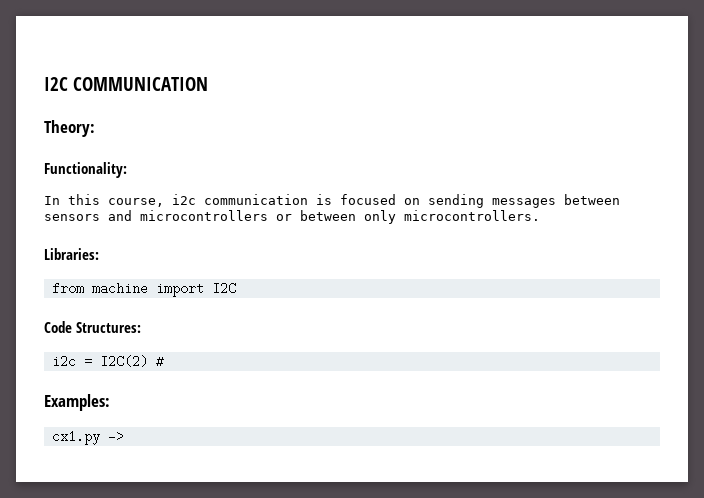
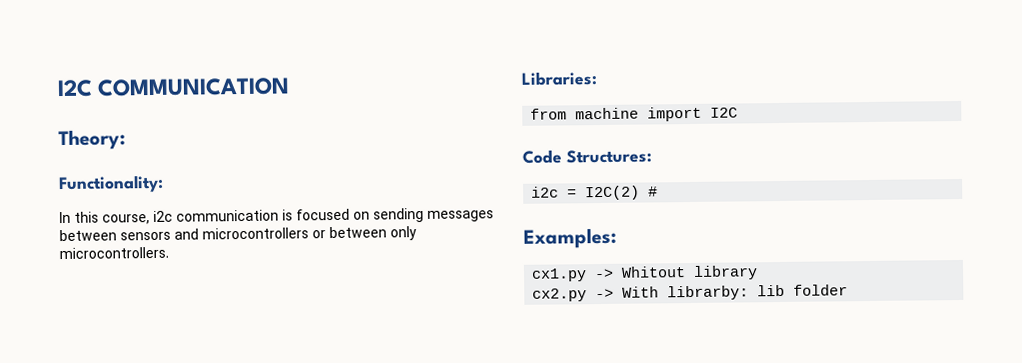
- cx1.py ->
+ cx1.py -> Whitout library
+ cx2.py -> With librarby: lib folder

